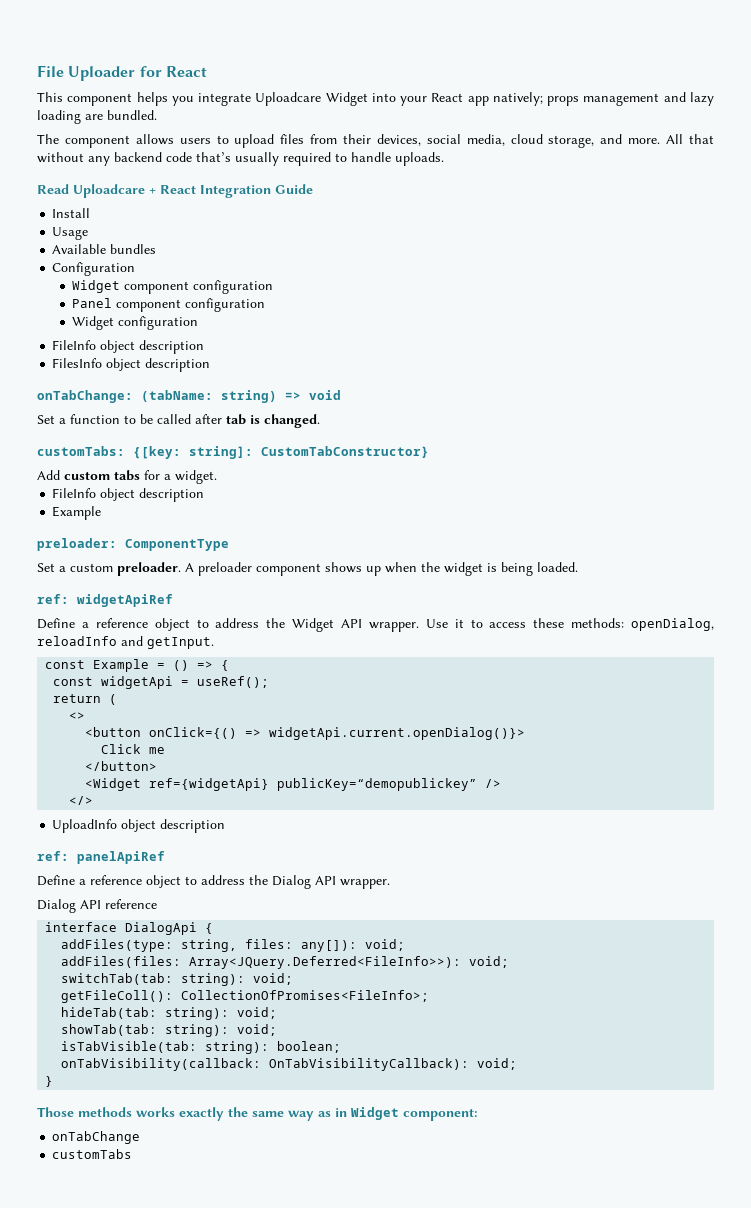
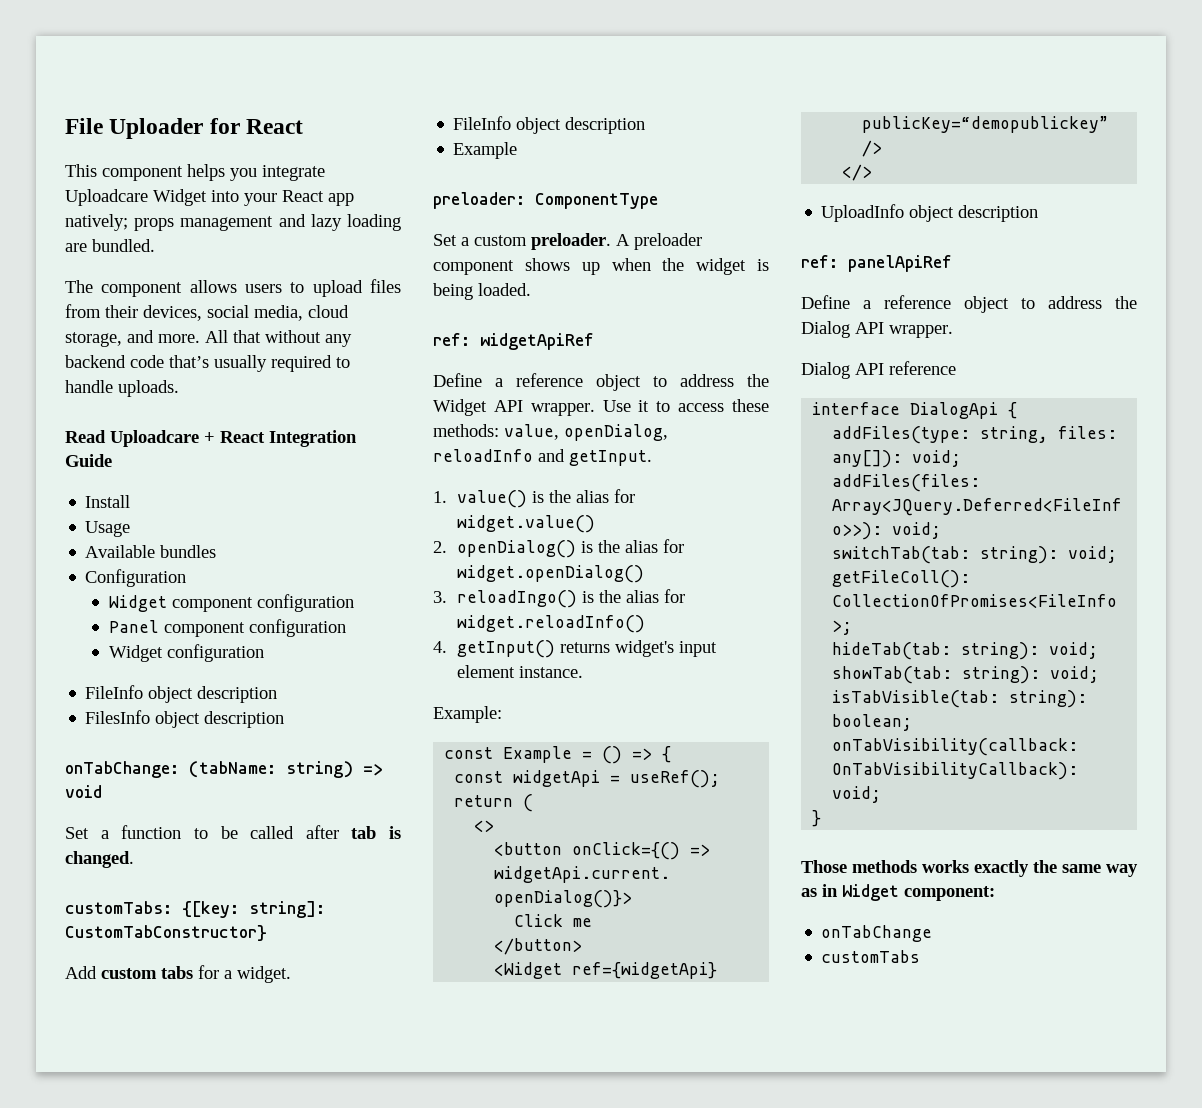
- Use it to access these methods: openDialog, reloadInfo and getInput.
+ Use it to access these methods: value, openDialog, reloadInfo and getInput.
+ 1. value() is the alias for widget.value()
+ 2. openDialog() is the alias for widget.openDialog()
+ 3. reloadIngo() is the alias for widget.reloadInfo()
+ 4. getInput() returns widget's input element instance.
+ Example:

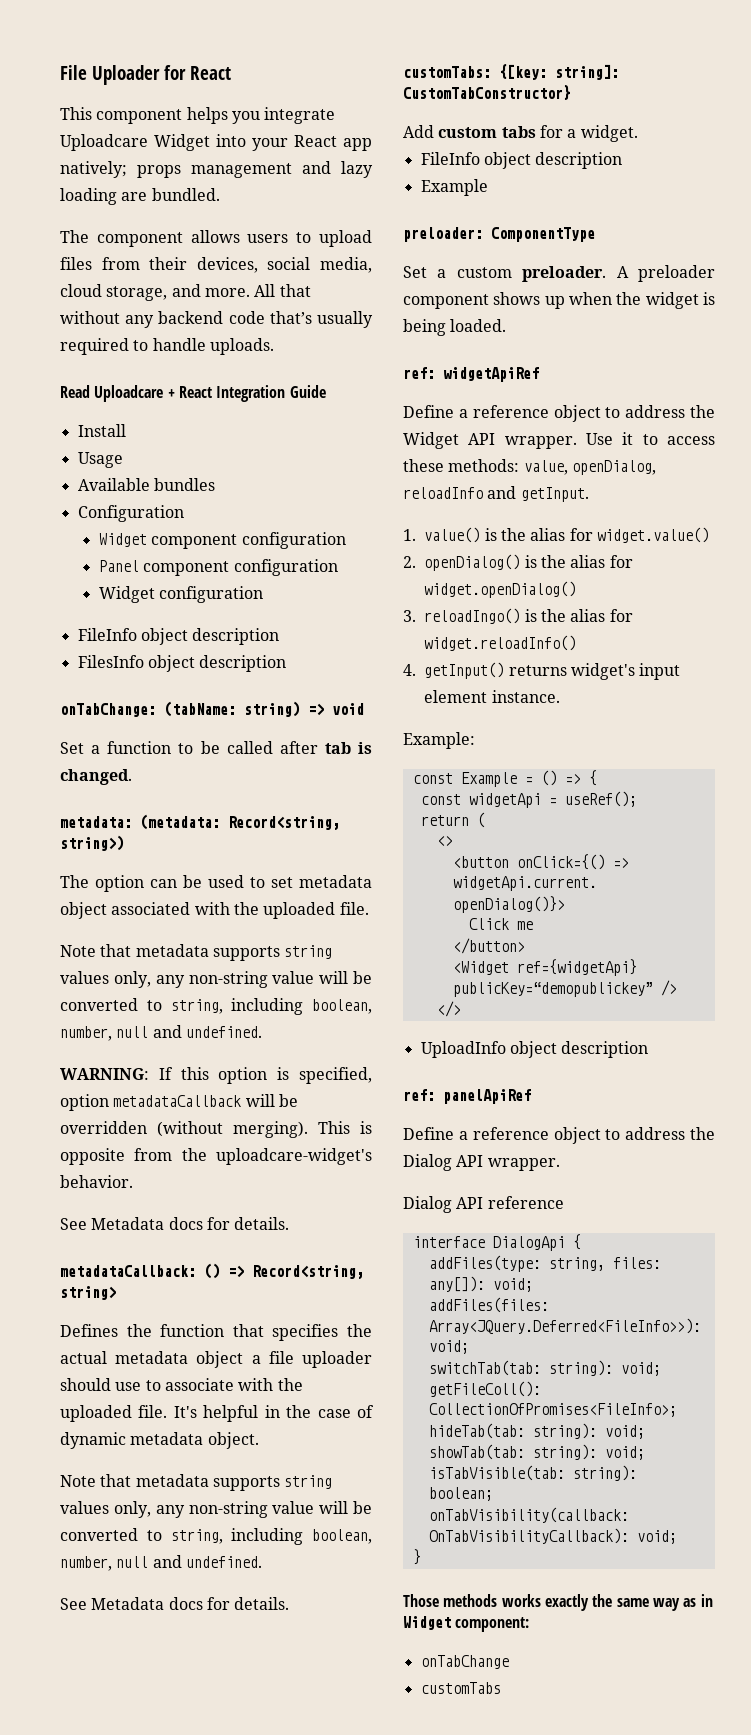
+ metadata: (metadata: Record<string, string>)
+ The option can be used to set metadata object associated with the uploaded file.
+ Note that metadata supports string values only, any non-string value will be converted to string, including boolean, number, null and undefined.
+ WARNING: If this option is specified, option metadataCallback will be overridden (without merging). This is opposite from the uploadcare-widget's behavior.
+ See Metadata docs for details.
+ metadataCallback: () => Record<string, string>
+ Defines the function that specifies the actual metadata object a file uploader should use to associate with the uploaded file. It's helpful in the case of dynamic metadata object.
+ Note that metadata supports string values only, any non-string value will be converted to string, including boolean, number, null and undefined.
+ See Metadata docs for details.

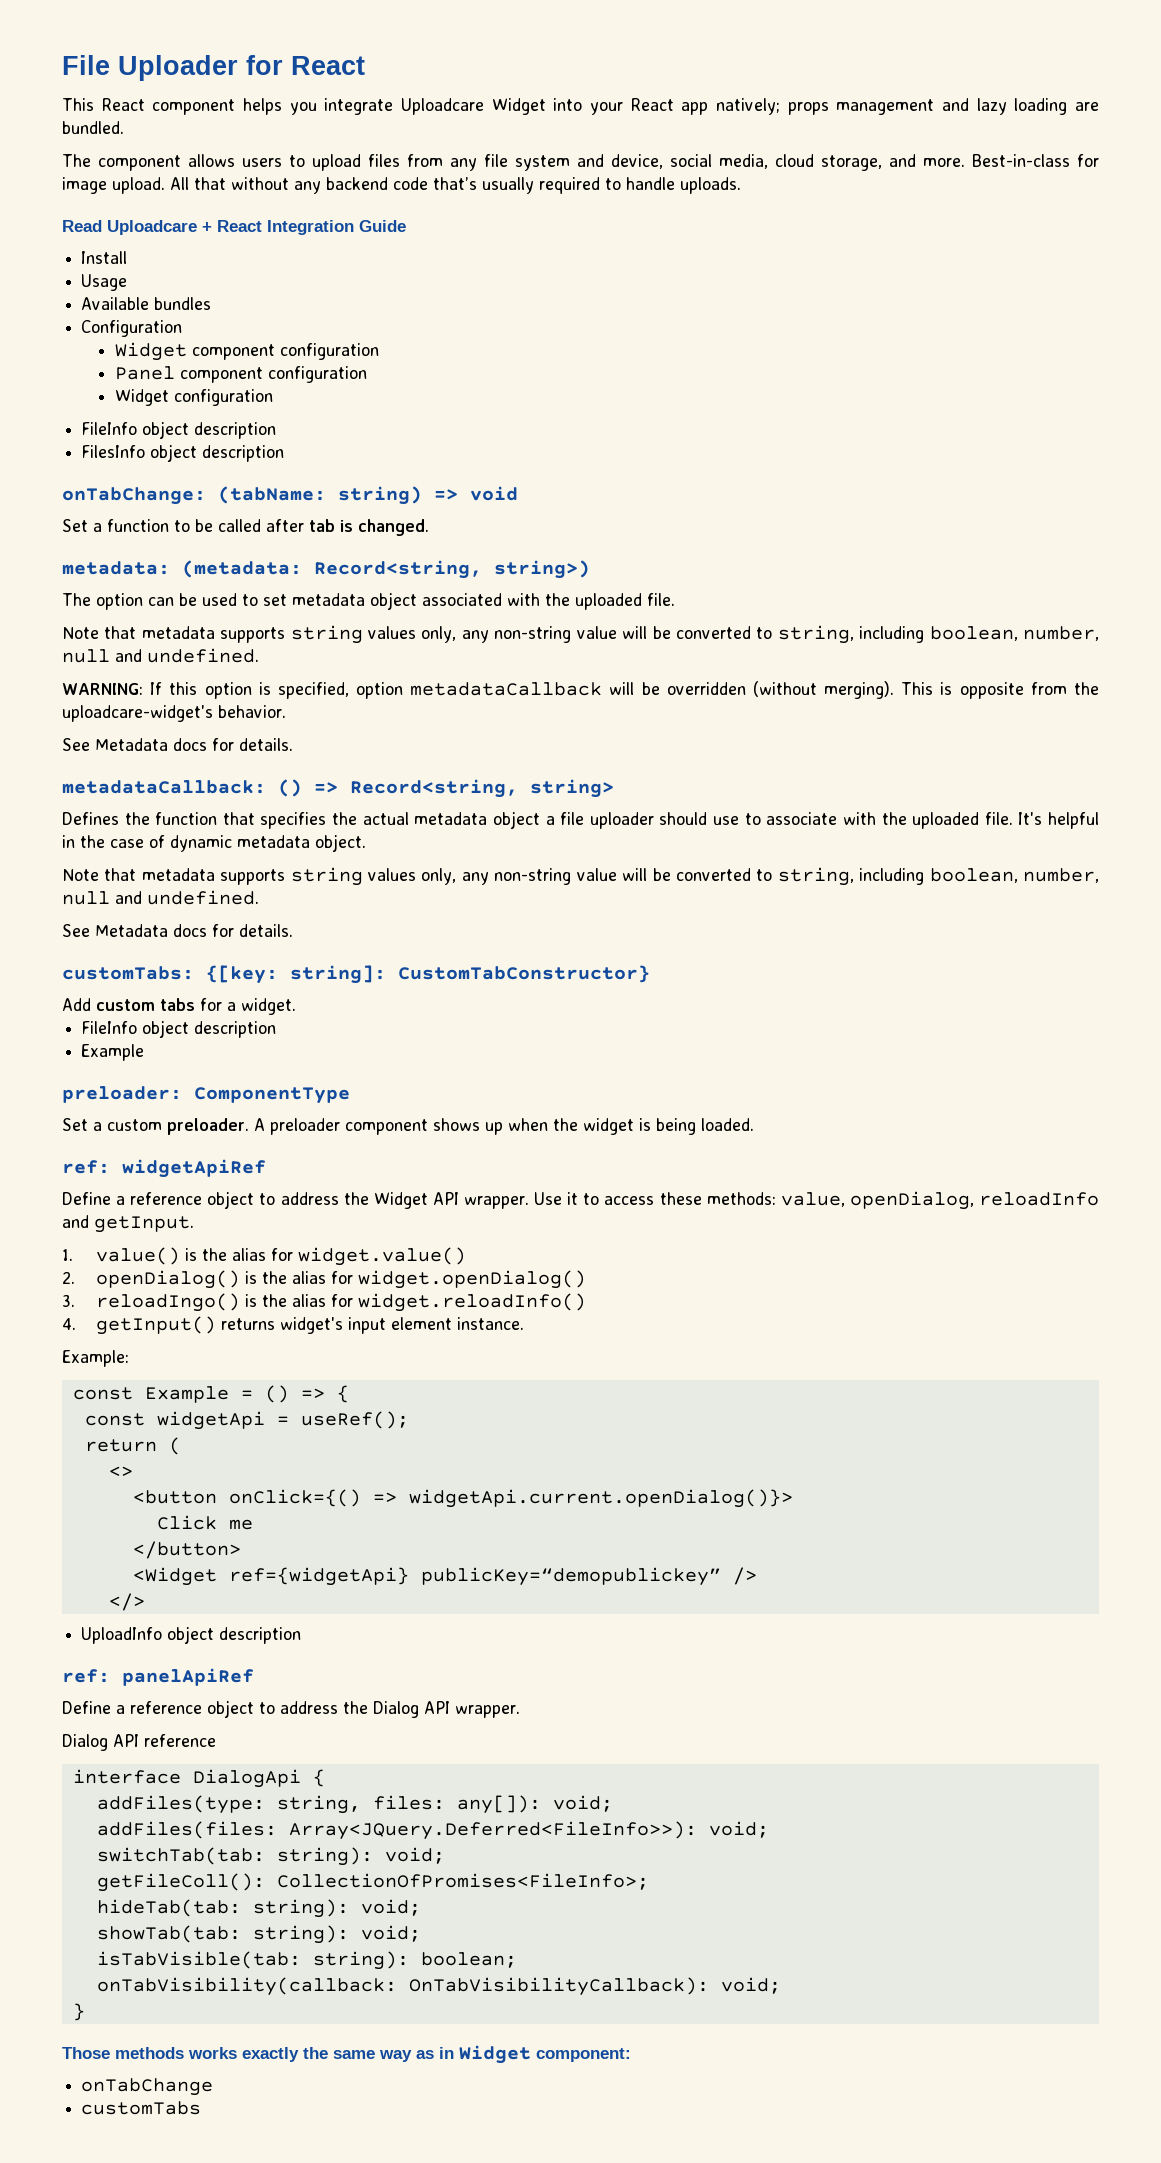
- This component helps you integrate Uploadcare Widget into your React app natively; props management and lazy loading are bundled.
+ This React component helps you integrate Uploadcare Widget into your React app natively; props management and lazy loading are bundled.
- The component allows users to upload files from their devices, social media, cloud storage, and more.
+ The component allows users to upload files from any file system and device, social media, cloud storage, and more.
+ Best-in-class for image upload.

